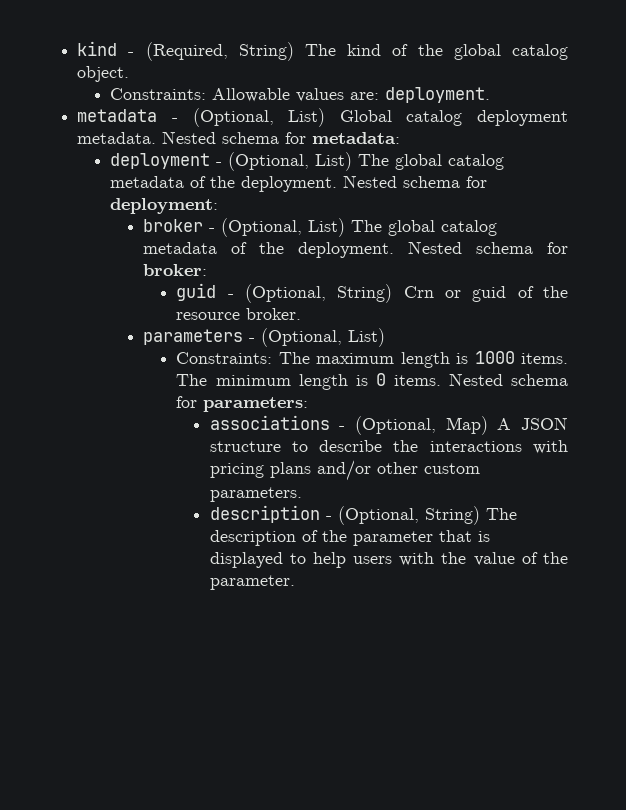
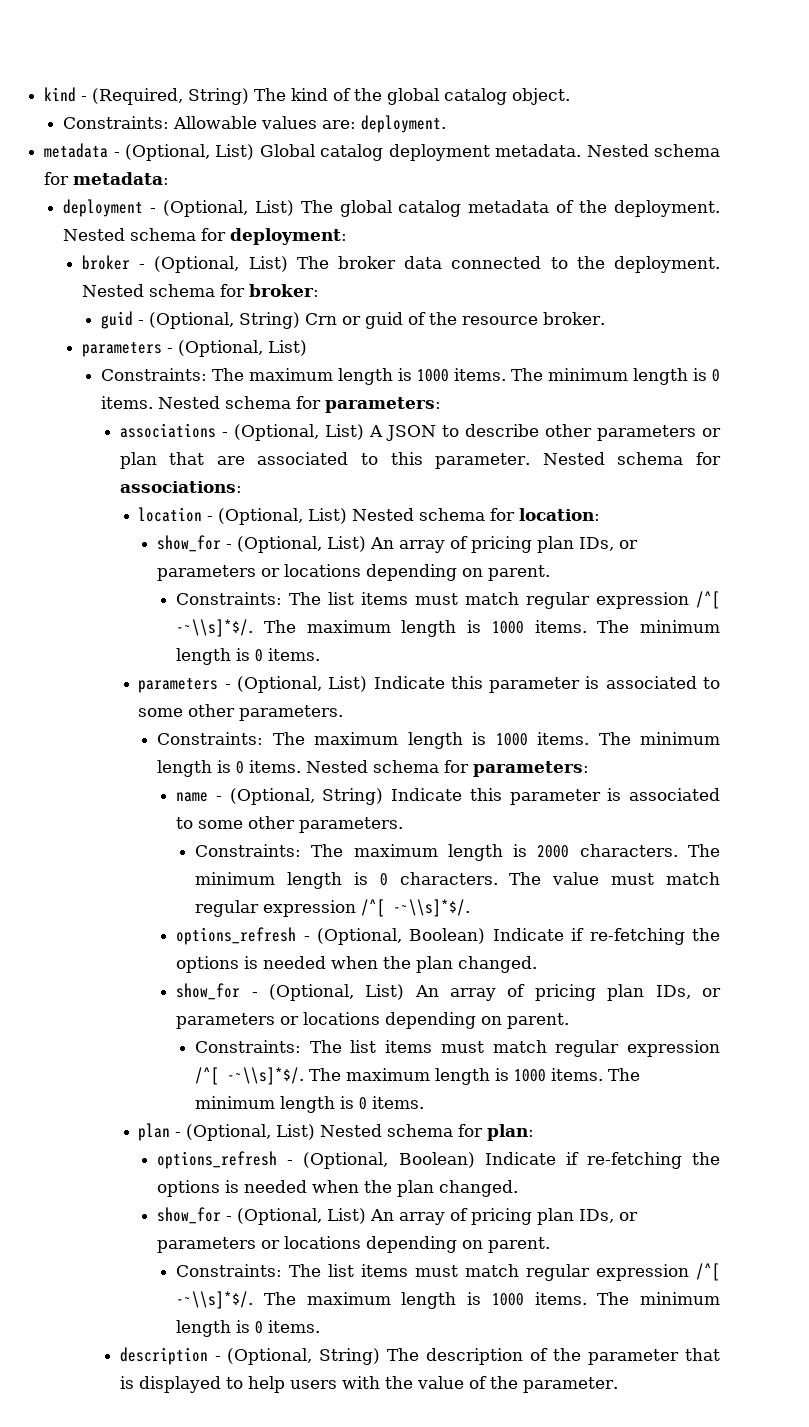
- broker - (Optional, List) The global catalog metadata of the deployment.
+ broker - (Optional, List) The broker data connected to the deployment.
- associations - (Optional, Map) A JSON structure to describe the interactions with pricing plans and/or other custom parameters.
+ associations - (Optional, List) A JSON to describe other parameters or plan that are associated to this parameter. Nested schema for associations:
+ location - (Optional, List) Nested schema for location:
+ show_for - (Optional, List) An array of pricing plan IDs, or parameters or locations depending on parent.
+ Constraints: The list items must match regular expression /^[ -~\\s]*$/. The maximum length is 1000 items. The minimum length is 0 items.
+ parameters - (Optional, List) Indicate this parameter is associated to some other parameters.
+ Constraints: The maximum length is 1000 items. The minimum length is 0 items. Nested schema for parameters:
+ name - (Optional, String) Indicate this parameter is associated to some other parameters.
+ Constraints: The maximum length is 2000 characters. The minimum length is 0 characters. The value must match regular expression /^[ -~\\s]*$/.
+ options_refresh - (Optional, Boolean) Indicate if re-fetching the options is needed when the plan changed.
+ show_for - (Optional, List) An array of pricing plan IDs, or parameters or locations depending on parent.
+ Constraints: The list items must match regular expression /^[ -~\\s]*$/. The maximum length is 1000 items. The minimum length is 0 items.
+ plan - (Optional, List) Nested schema for plan:
+ options_refresh - (Optional, Boolean) Indicate if re-fetching the options is needed when the plan changed.
+ show_for - (Optional, List) An array of pricing plan IDs, or parameters or locations depending on parent.
+ Constraints: The list items must match regular expression /^[ -~\\s]*$/. The maximum length is 1000 items. The minimum length is 0 items.

